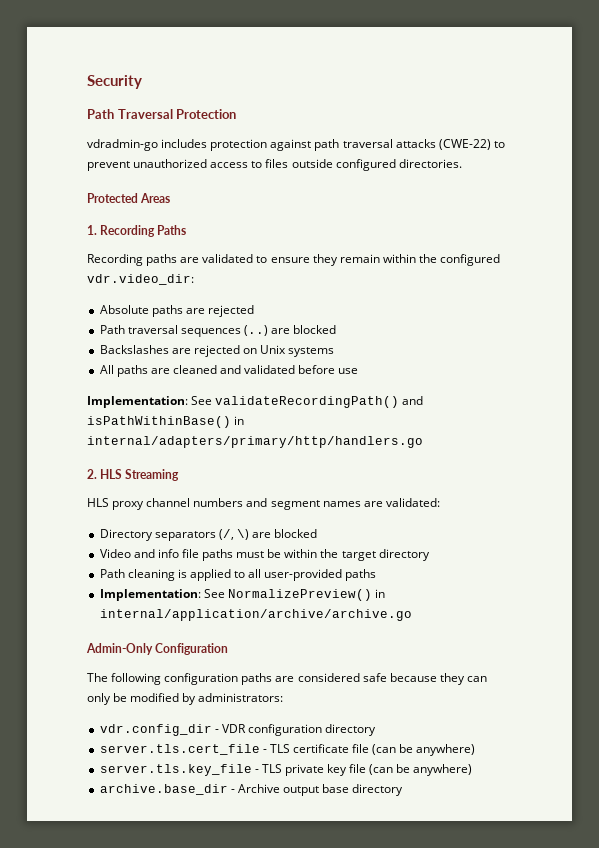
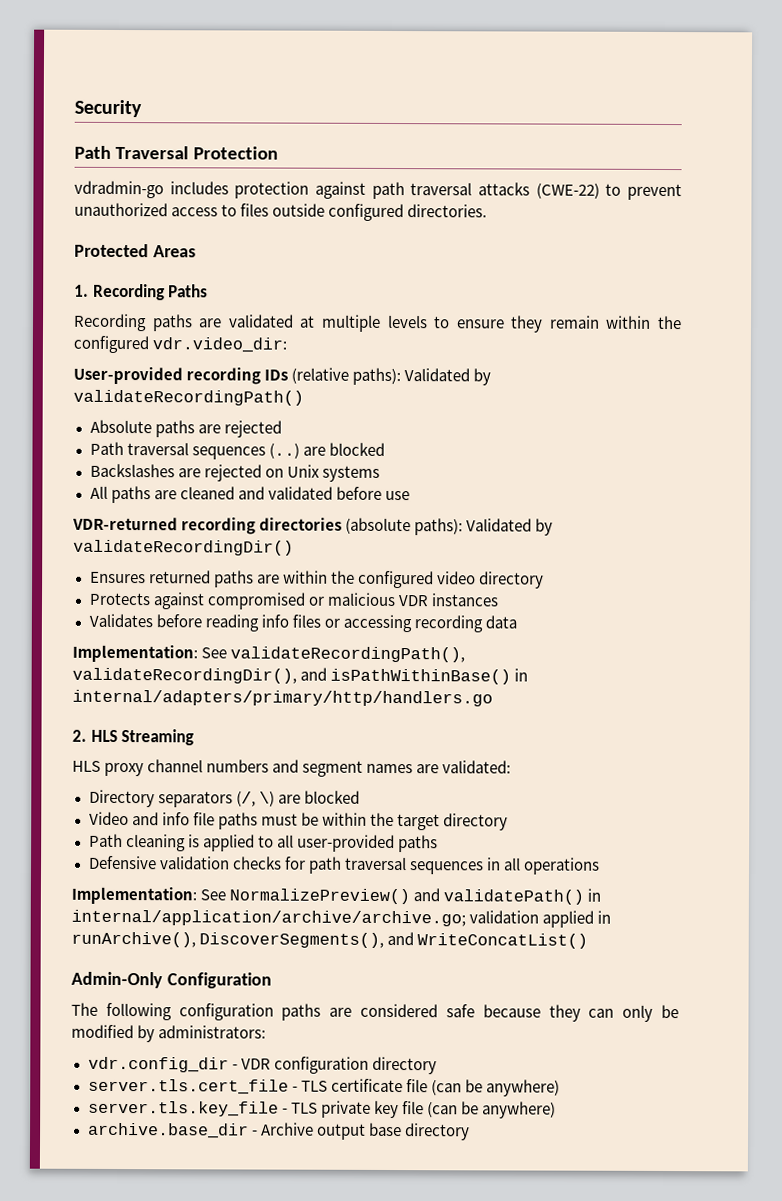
- Recording paths are validated to ensure they remain within the configured vdr.video_dir:
+ Recording paths are validated at multiple levels to ensure they remain within the configured vdr.video_dir:
+ User-provided recording IDs (relative paths): Validated by validateRecordingPath()
- Implementation: See validateRecordingPath() and isPathWithinBase() in internal/adapters/primary/http/handlers.go
+ VDR-returned recording directories (absolute paths): Validated by validateRecordingDir()
+ Ensures returned paths are within the configured video directory
+ Protects against compromised or malicious VDR instances
+ Validates before reading info files or accessing recording data
+ Implementation: See validateRecordingPath(), validateRecordingDir(), and isPathWithinBase() in internal/adapters/primary/http/handlers.go
- Implementation: See NormalizePreview() in internal/application/archive/archive.go
+ Defensive validation checks for path traversal sequences in all operations
+ Implementation: See NormalizePreview() and validatePath() in internal/application/archive/archive.go; validation applied in runArchive(), DiscoverSegments(), and WriteConcatList()

